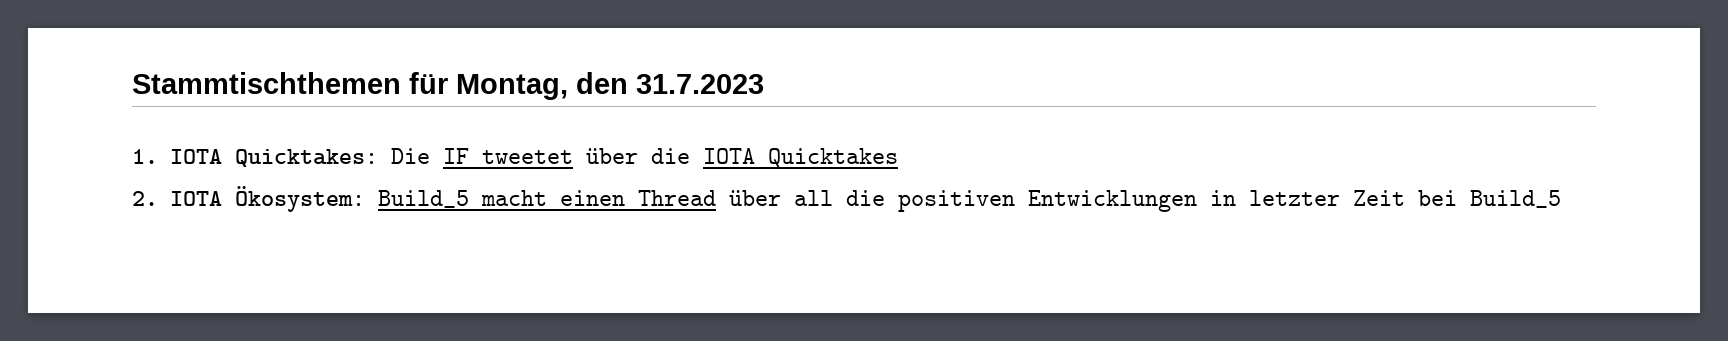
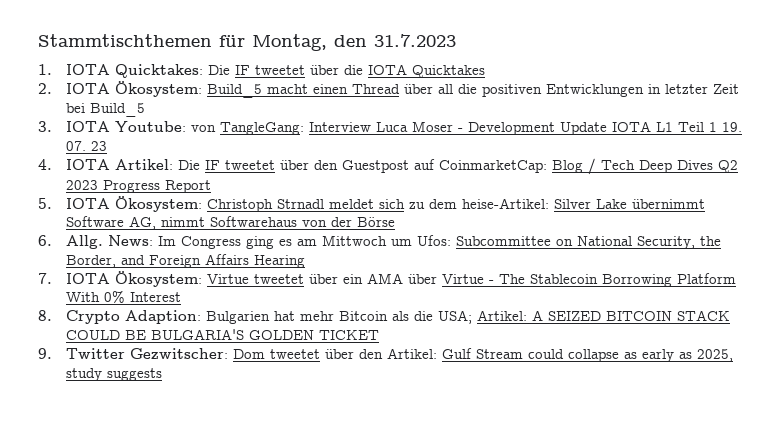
+ 3. IOTA Youtube: von TangleGang: Interview Luca Moser - Development Update IOTA L1 Teil 1 19. 07. 23
+ 4. IOTA Artikel: Die IF tweetet über den Guestpost auf CoinmarketCap: Blog / Tech Deep Dives Q2 2023 Progress Report
+ 5. IOTA Ökosystem: Christoph Strnadl meldet sich zu dem heise-Artikel: Silver Lake übernimmt Software AG, nimmt Softwarehaus von der Börse
+ 6. Allg. News: Im Congress ging es am Mittwoch um Ufos: Subcommittee on National Security, the Border, and Foreign Affairs Hearing
+ 7. IOTA Ökosystem: Virtue tweetet über ein AMA über Virtue - The Stablecoin Borrowing Platform With 0% Interest
+ 8. Crypto Adaption: Bulgarien hat mehr Bitcoin als die USA; Artikel: A SEIZED BITCOIN STACK COULD BE BULGARIA'S GOLDEN TICKET
+ 9. Twitter Gezwitscher: Dom tweetet über den Artikel: Gulf Stream could collapse as early as 2025, study suggests

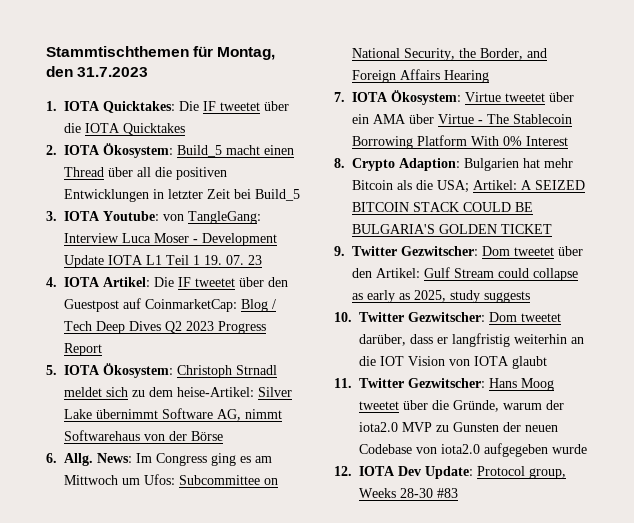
+ 10. Twitter Gezwitscher: Dom tweetet darüber, dass er langfristig weiterhin an die IOT Vision von IOTA glaubt
+ 11. Twitter Gezwitscher: Hans Moog tweetet über die Gründe, warum der iota2.0 MVP zu Gunsten der neuen Codebase von iota2.0 aufgegeben wurde
+ 12. IOTA Dev Update: Protocol group, Weeks 28-30 #83

